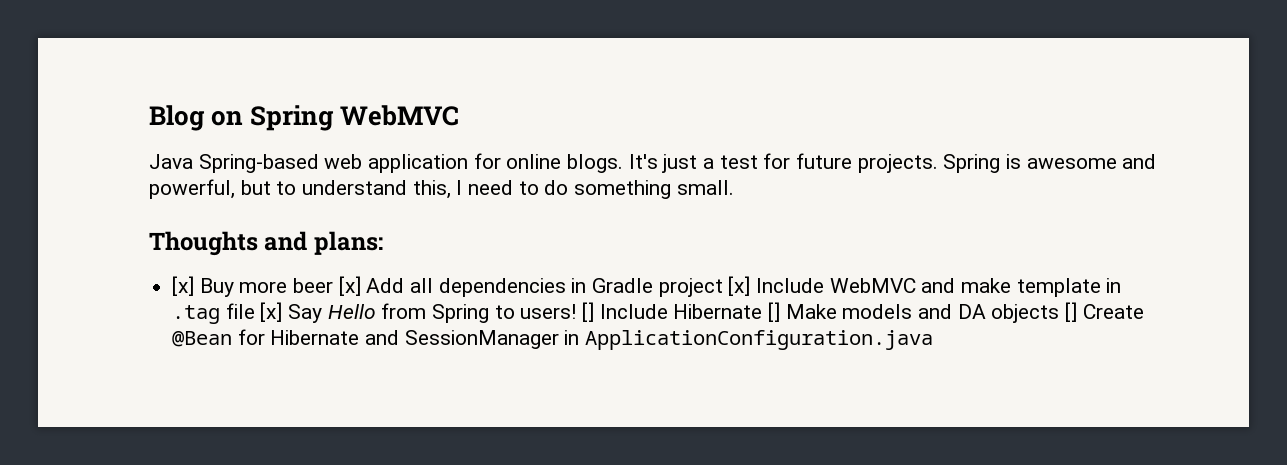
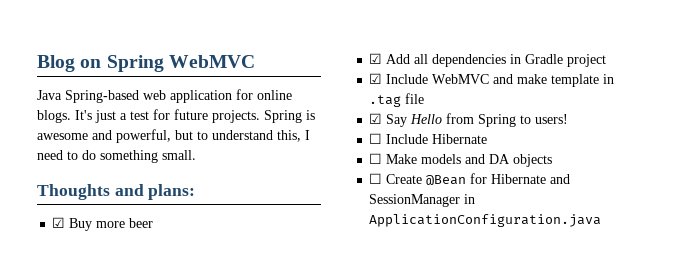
- [x] Buy more beer [x] Add all dependencies in Gradle project [x] Include WebMVC and make template in .tag file [x] Say Hello from Spring to users! [] Include Hibernate [] Make models and DA objects [] Create @Bean for Hibernate and SessionManager in ApplicationConfiguration.java
+ ☑ Buy more beer
+ ☑ Add all dependencies in Gradle project
+ ☑ Include WebMVC and make template in .tag file
+ ☑ Say Hello from Spring to users!
+ ☐ Include Hibernate
+ ☐ Make models and DA objects
+ ☐ Create @Bean for Hibernate and SessionManager in ApplicationConfiguration.java

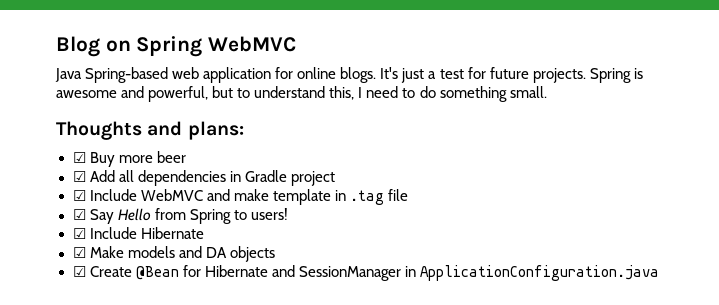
- ☐ Include Hibernate
+ ☑ Include Hibernate
- ☐ Make models and DA objects
+ ☑ Make models and DA objects
- ☐ Create @Bean for Hibernate and SessionManager in ApplicationConfiguration.java
+ ☑ Create @Bean for Hibernate and SessionManager in ApplicationConfiguration.java

